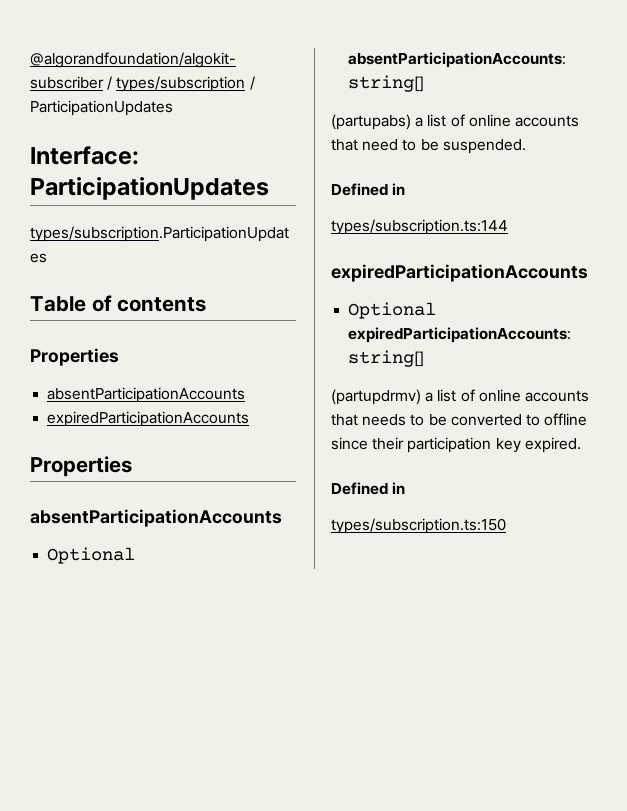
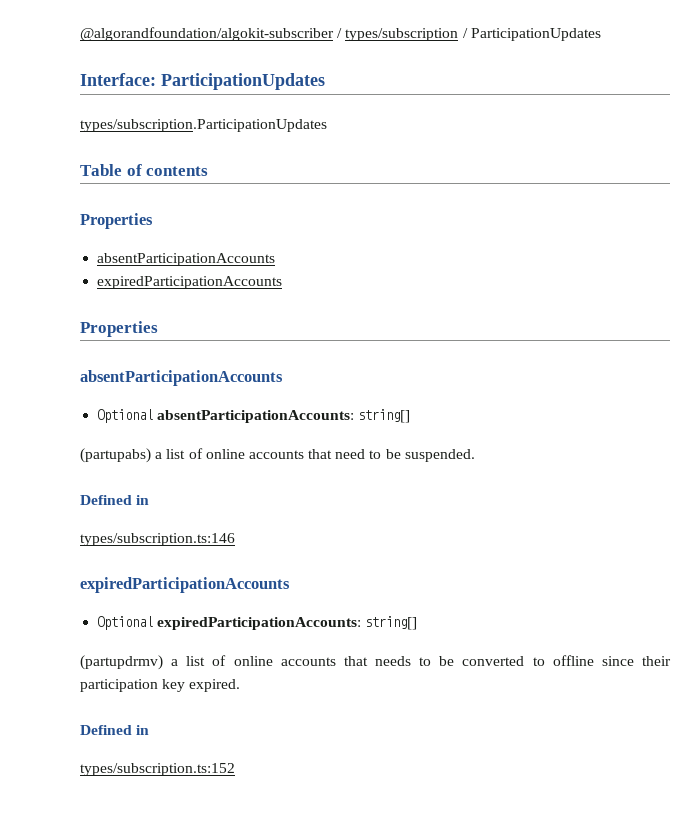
- types/subscription.ts:144
+ types/subscription.ts:146
- types/subscription.ts:150
+ types/subscription.ts:152

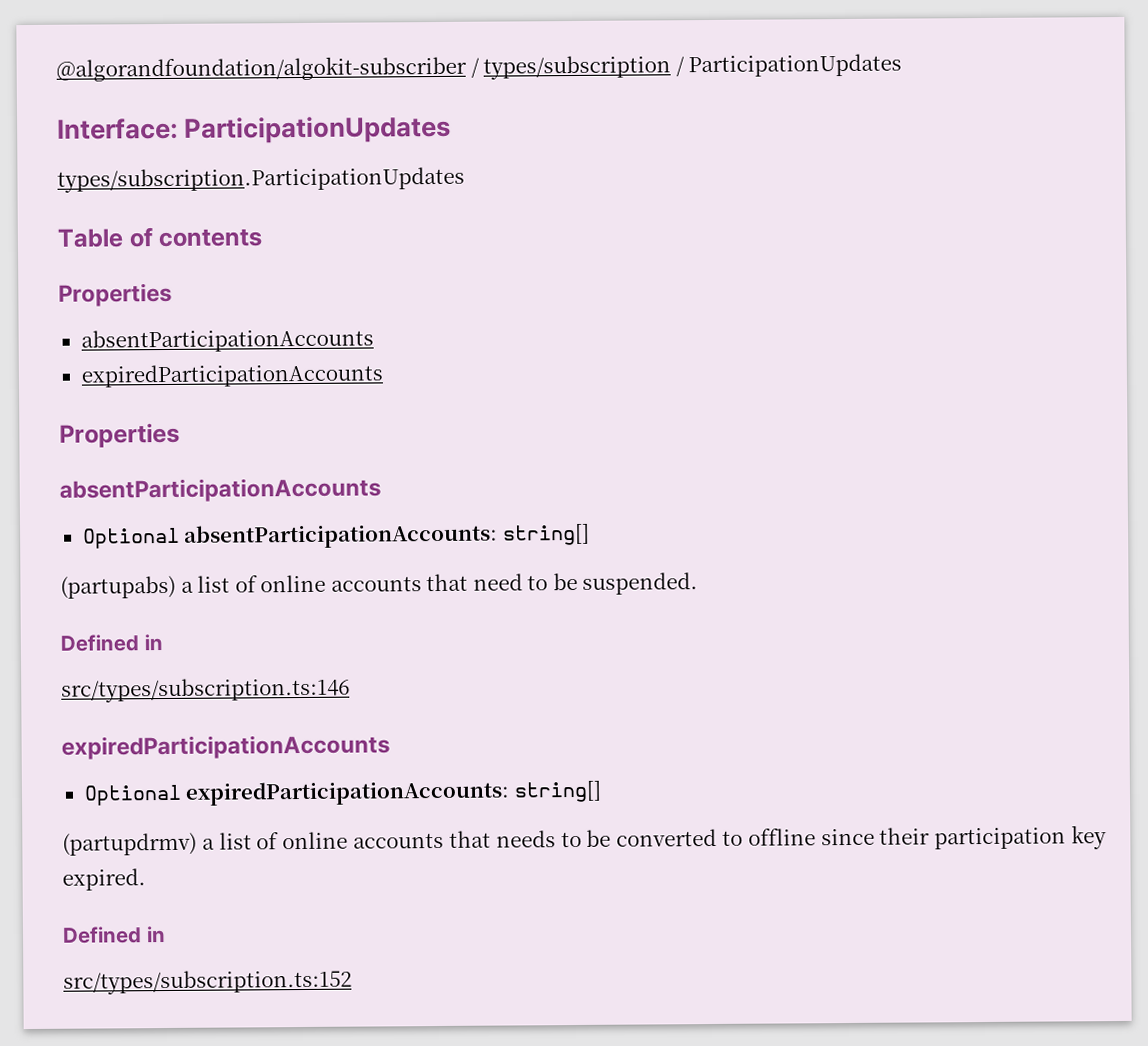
- types/subscription.ts:146
+ src/types/subscription.ts:146
- types/subscription.ts:152
+ src/types/subscription.ts:152

